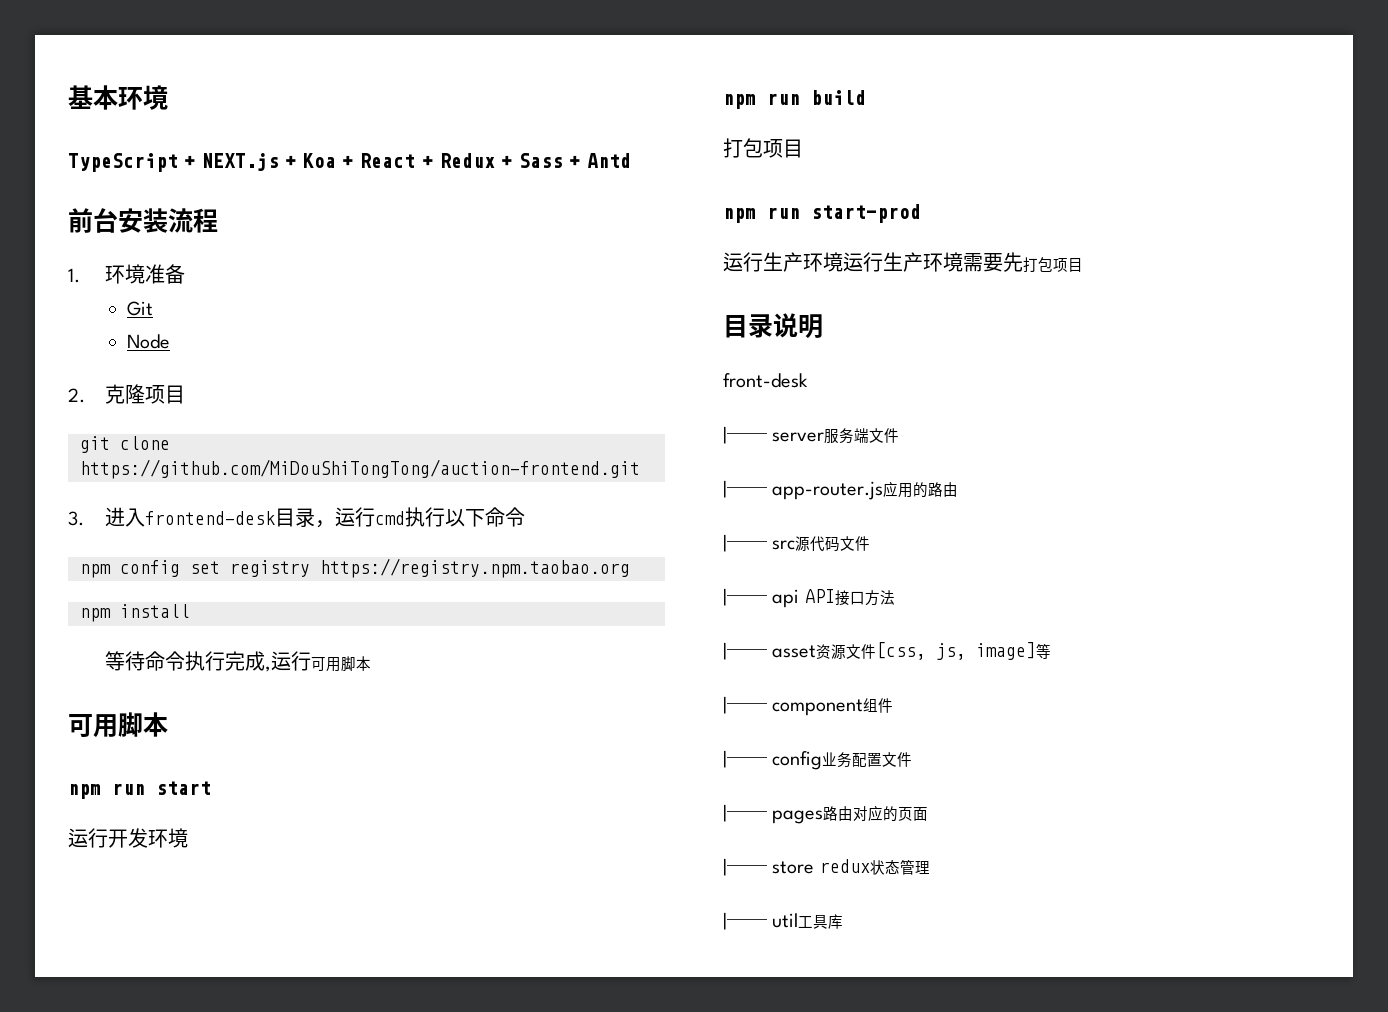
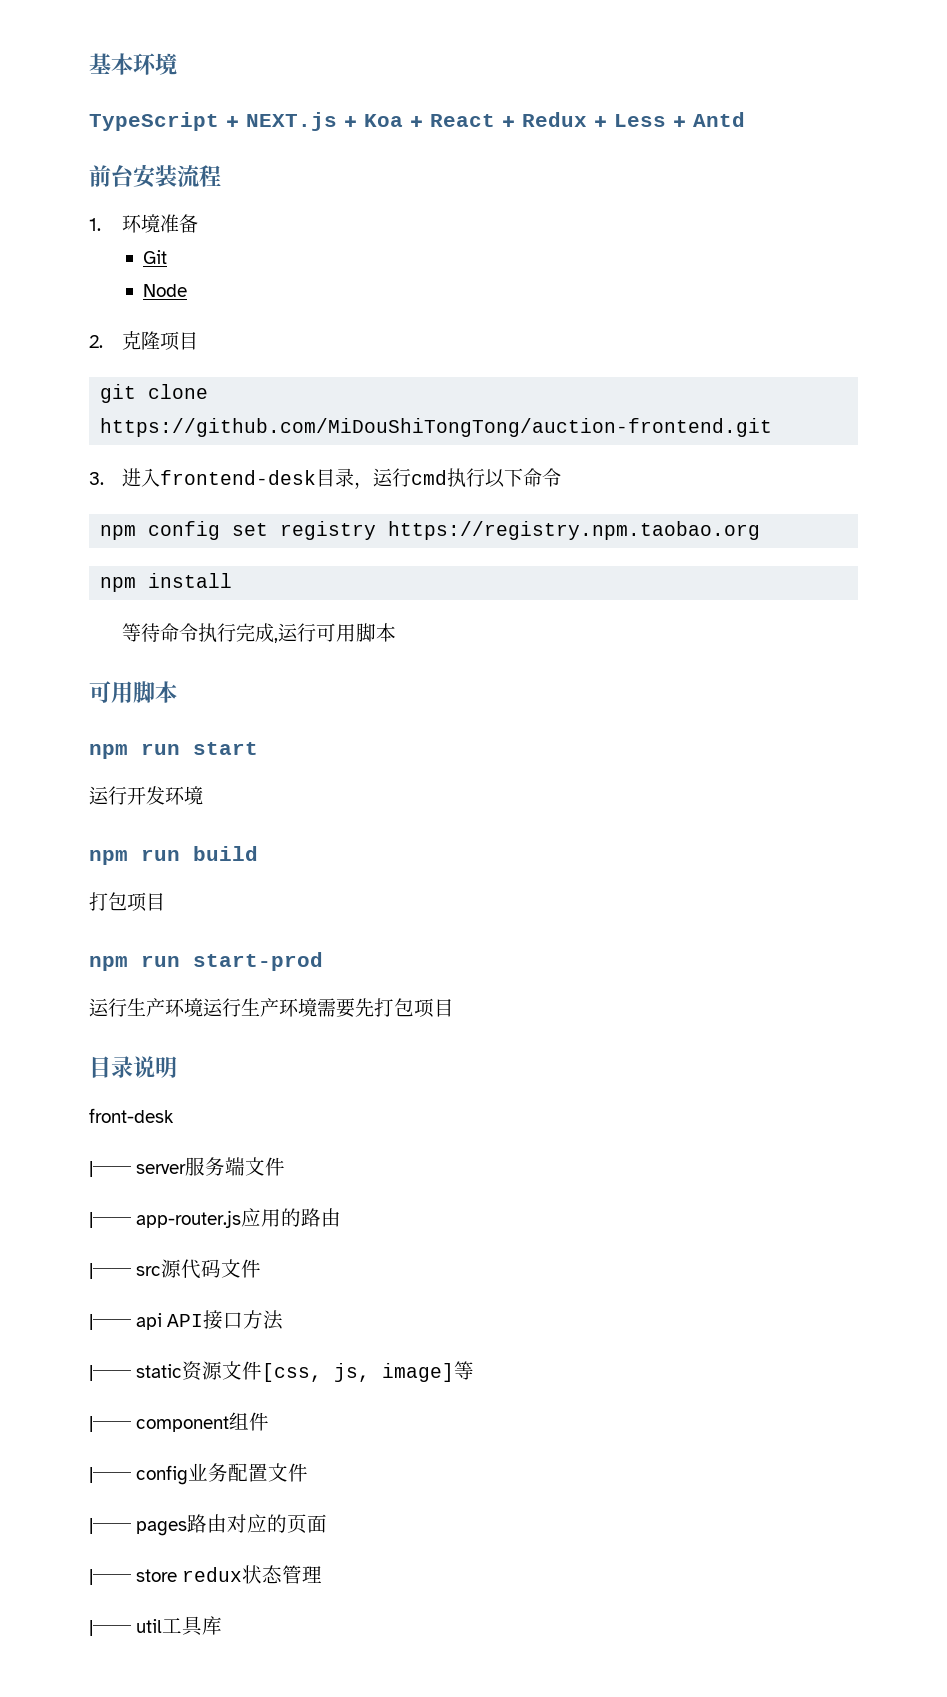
- TypeScript + NEXT.js + Koa + React + Redux + Sass + Antd
+ TypeScript + NEXT.js + Koa + React + Redux + Less + Antd
- |── asset资源文件[css, js, image]等
+ |── static资源文件[css, js, image]等

